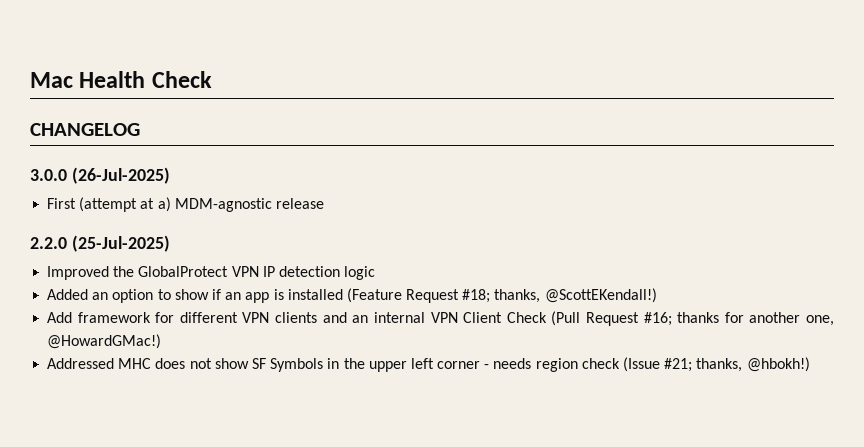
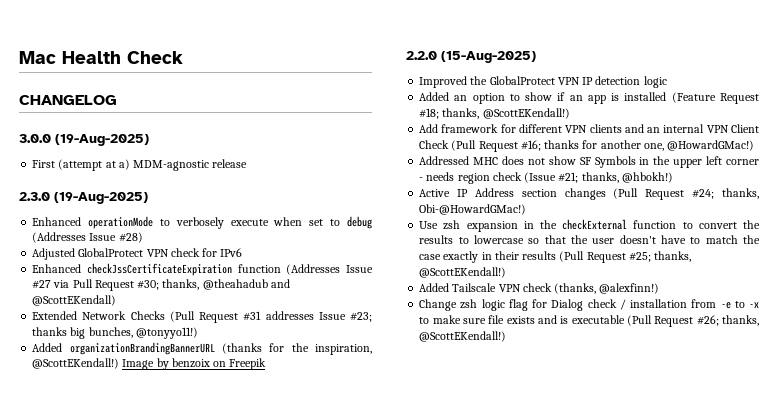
- 3.0.0 (26-Jul-2025)
+ 3.0.0 (19-Aug-2025)
+ 2.3.0 (19-Aug-2025)
+ Enhanced operationMode to verbosely execute when set to debug (Addresses Issue #28)
+ Adjusted GlobalProtect VPN check for IPv6
+ Enhanced checkJssCertificateExpiration function (Addresses Issue #27 via Pull Request #30; thanks, @theahadub and @ScottEKendall)
+ Extended Network Checks (Pull Request #31 addresses Issue #23; thanks big bunches, @tonyyo11!)
+ Added organizationBrandingBannerURL (thanks for the inspiration, @ScottEKendall!) Image by benzoix on Freepik
- 2.2.0 (25-Jul-2025)
+ 2.2.0 (15-Aug-2025)
+ Active IP Address section changes (Pull Request #24; thanks, Obi-@HowardGMac!)
+ Use zsh expansion in the checkExternal function to convert the results to lowercase so that the user doesn't have to match the case exactly in their results (Pull Request #25; thanks, @ScottEKendall!)
+ Added Tailscale VPN check (thanks, @alexfinn!)
+ Change zsh logic flag for Dialog check / installation from -e to -x to make sure file exists and is executable (Pull Request #26; thanks, @ScottEKendall!)

